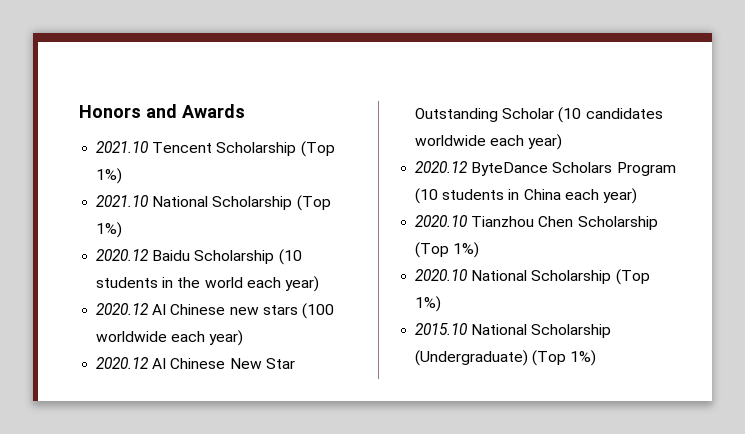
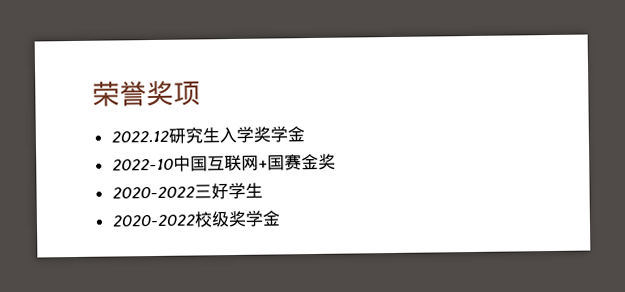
- Honors and Awards
- 2021.10 Tencent Scholarship (Top 1%)
- 2021.10 National Scholarship (Top 1%)
- 2020.12 Baidu Scholarship (10 students in the world each year)
- 2020.12 AI Chinese new stars (100 worldwide each year)
- 2020.12 AI Chinese New Star Outstanding Scholar (10 candidates worldwide each year)
- 2020.12 ByteDance Scholars Program (10 students in China each year)
- 2020.10 Tianzhou Chen Scholarship (Top 1%)
- 2020.10 National Scholarship (Top 1%)
- 2015.10 National Scholarship (Undergraduate) (Top 1%)
+ 荣誉奖项
+ 2022.12研究生入学奖学金
+ 2022-10中国互联网+国赛金奖
+ 2020-2022三好学生
+ 2020-2022校级奖学金

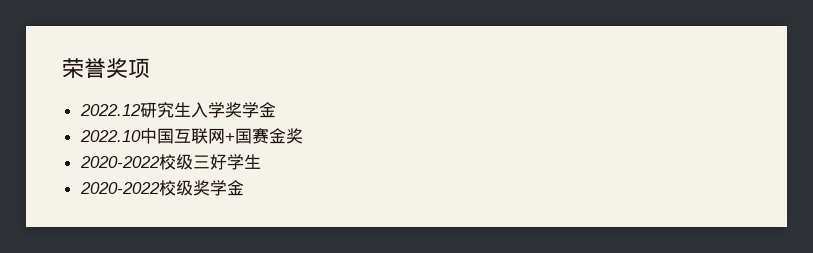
- 2022-10中国互联网+国赛金奖
+ 2022.10中国互联网+国赛金奖
- 2020-2022三好学生
+ 2020-2022校级三好学生

